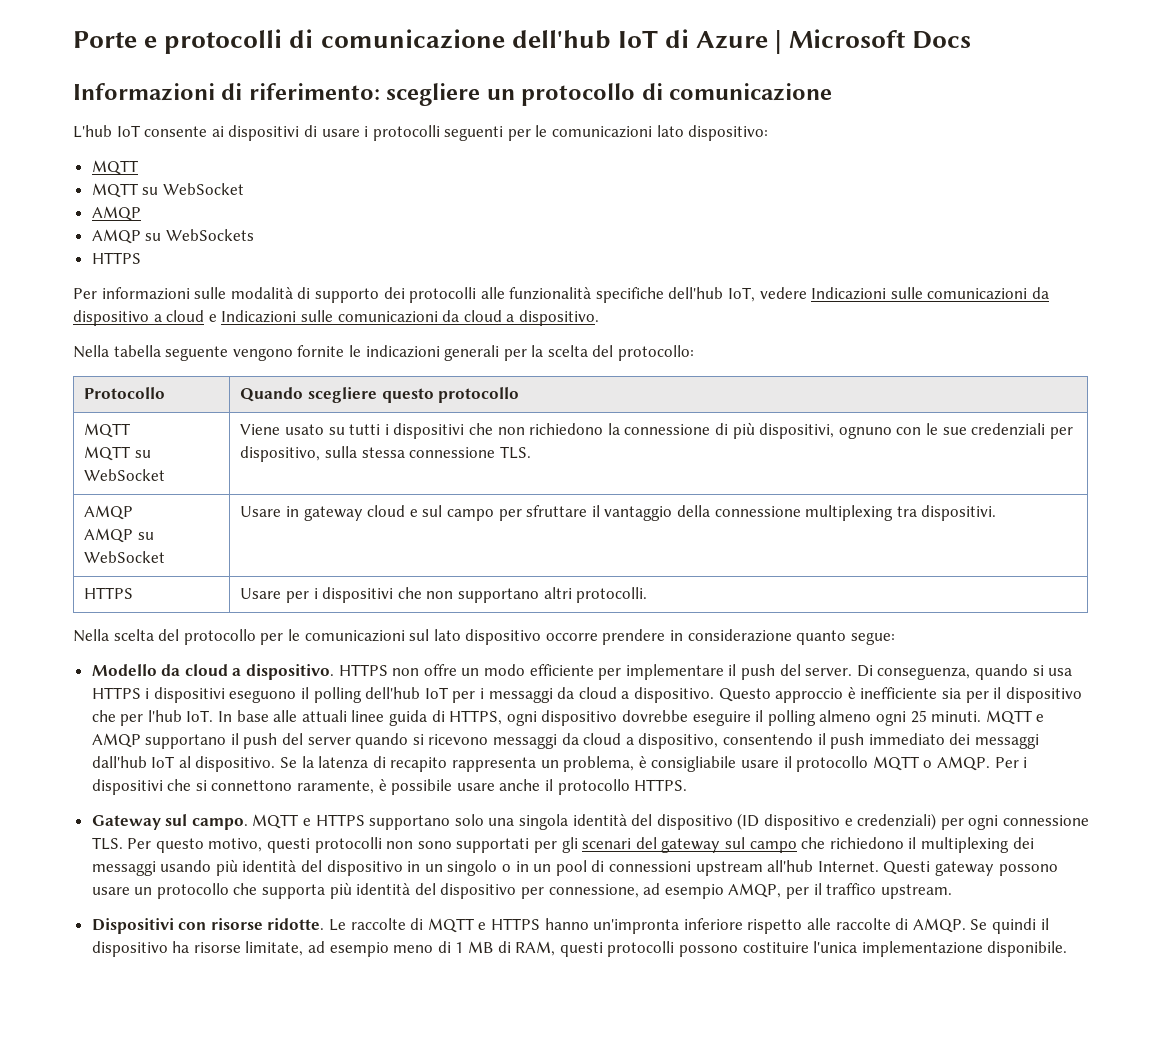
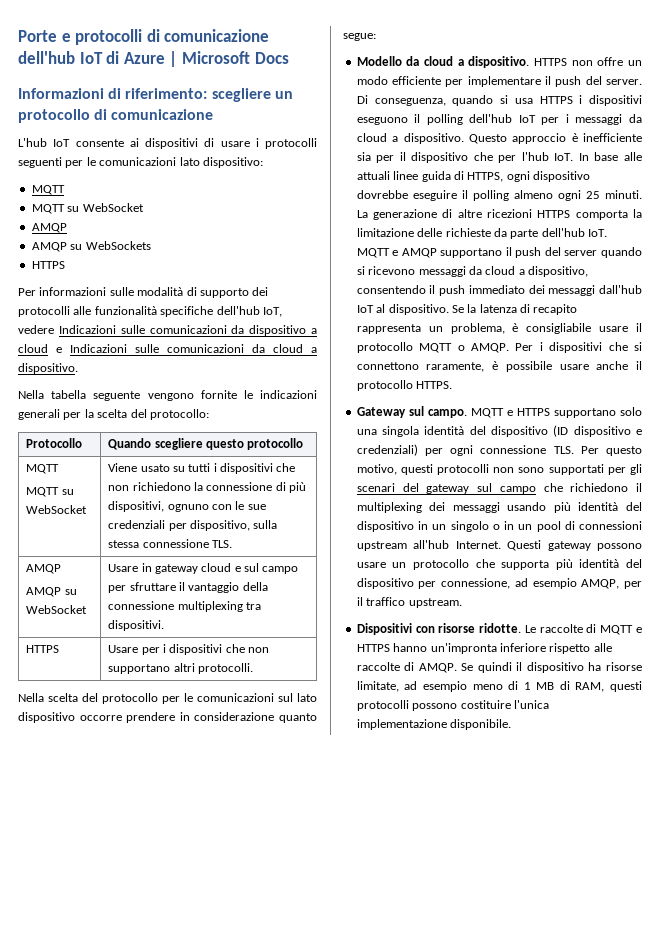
- MQTT e AMQP supportano il push del server quando si ricevono messaggi da cloud a dispositivo, consentendo il push immediato dei messaggi dall'hub IoT al dispositivo.
+ La generazione di altre ricezioni HTTPS comporta la limitazione delle richieste da parte dell'hub IoT. MQTT e AMQP supportano il push del server quando si ricevono messaggi da cloud a dispositivo, consentendo il push immediato dei messaggi dall'hub IoT al dispositivo.

